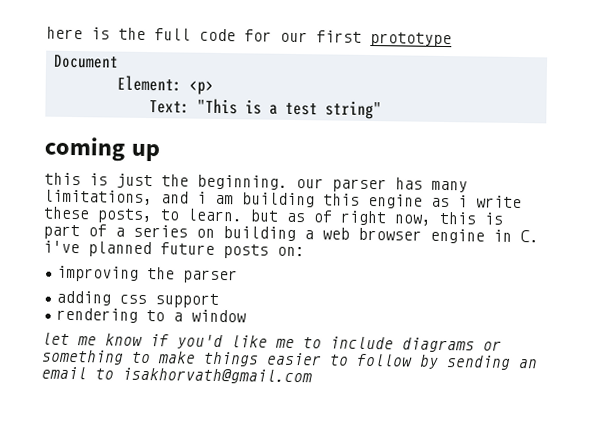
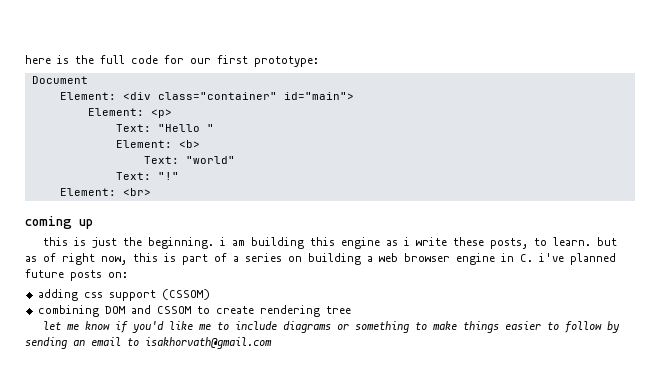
- here is the full code for our first prototype
+ here is the full code for our first prototype:
+ Element: <div class="container" id="main">
- Text: "This is a test string"
+ Text: "Hello "
+ Element: <b>
+ Text: "world"
+ Text: "!"
+ Element: <br>
- this is just the beginning. our parser has many limitations, and i am building this engine as i write these posts, to learn. but as of right now, this is part of a series on building a web browser engine in C. i've planned future posts on:
+ this is just the beginning. i am building this engine as i write these posts, to learn. but as of right now, this is part of a series on building a web browser engine in C. i've planned future posts on:
- improving the parser
- adding css support
- rendering to a window
+ adding css support (CSSOM)
+ combining DOM and CSSOM to create rendering tree

